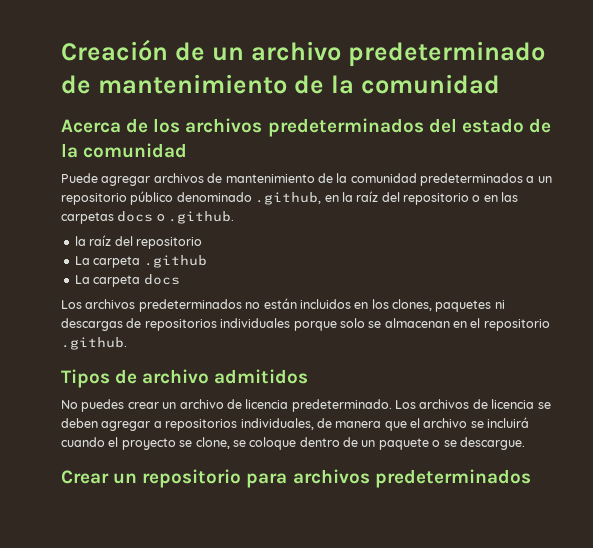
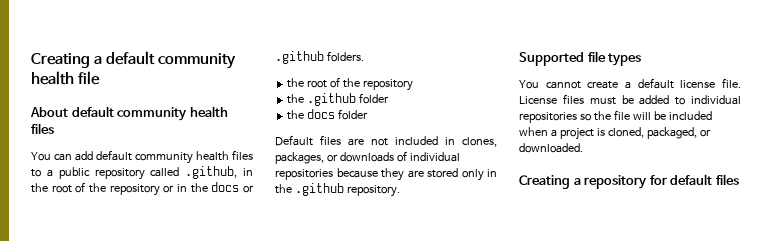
- Creación de un archivo predeterminado de mantenimiento de la comunidad
- Acerca de los archivos predeterminados del estado de la comunidad
- Puede agregar archivos de mantenimiento de la comunidad predeterminados a un repositorio público denominado .github, en la raíz del repositorio o en las carpetas docs o .github.
- la raíz del repositorio
- La carpeta .github
- La carpeta docs
- Los archivos predeterminados no están incluidos en los clones, paquetes ni descargas de repositorios individuales porque solo se almacenan en el repositorio .github.
- Tipos de archivo admitidos
- No puedes crear un archivo de licencia predeterminado. Los archivos de licencia se deben agregar a repositorios individuales, de manera que el archivo se incluirá cuando el proyecto se clone, se coloque dentro de un paquete o se descargue.
- Crear un repositorio para archivos predeterminados
+ Creating a default community health file
+ About default community health files
+ You can add default community health files to a public repository called .github, in the root of the repository or in the docs or .github folders.
+ the root of the repository
+ the .github folder
+ the docs folder
+ Default files are not included in clones, packages, or downloads of individual repositories because they are stored only in the .github repository.
+ Supported file types
+ You cannot create a default license file. License files must be added to individual repositories so the file will be included when a project is cloned, packaged, or downloaded.
+ Creating a repository for default files

